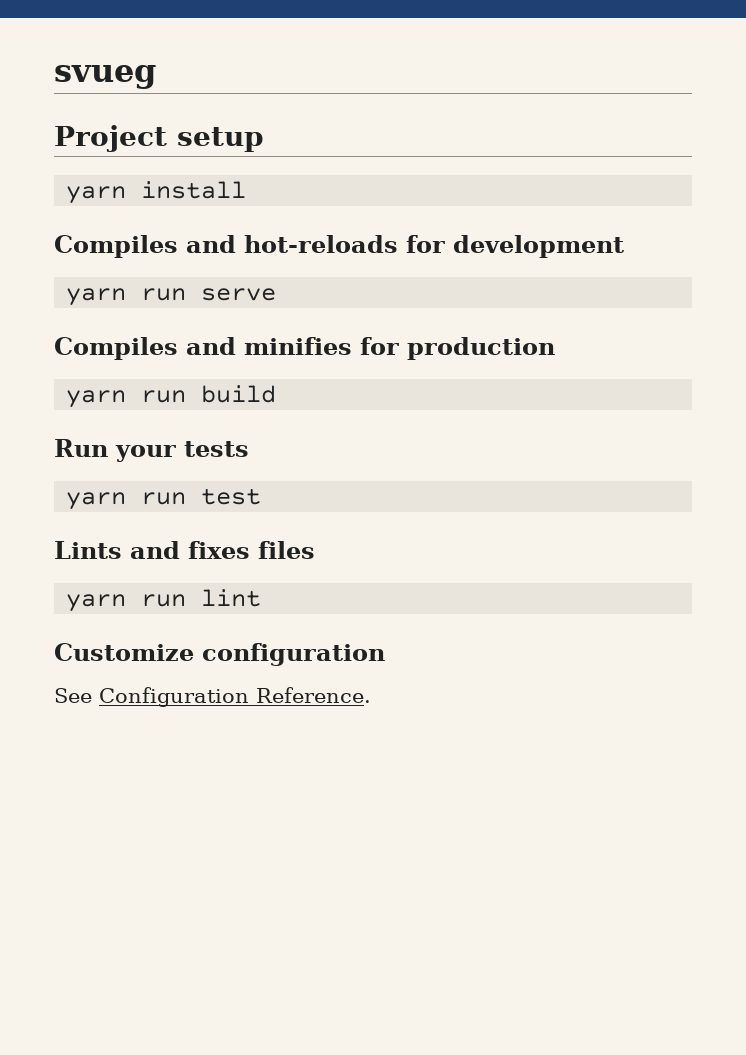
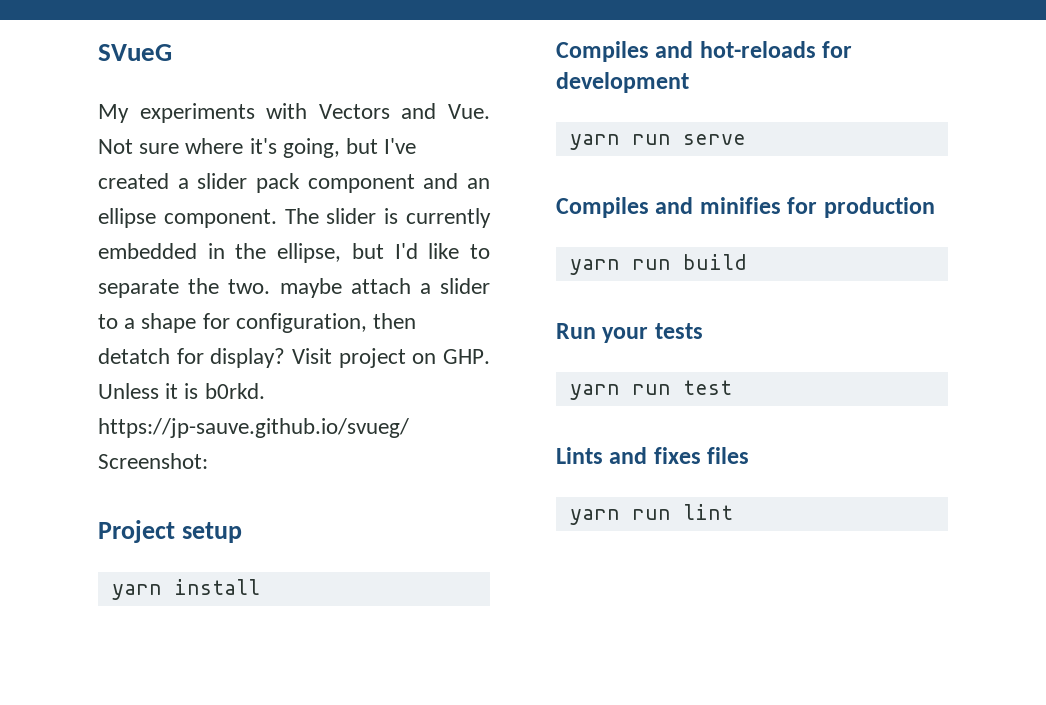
- svueg
+ SVueG
+ My experiments with Vectors and Vue. Not sure where it's going, but I've created a slider pack component and an ellipse component. The slider is currently embedded in the ellipse, but I'd like to separate the two. maybe attach a slider to a shape for configuration, then detatch for display? Visit project on GHP. Unless it is b0rkd. https://jp-sauve.github.io/svueg/ Screenshot:
- Customize configuration
- See Configuration Reference.

